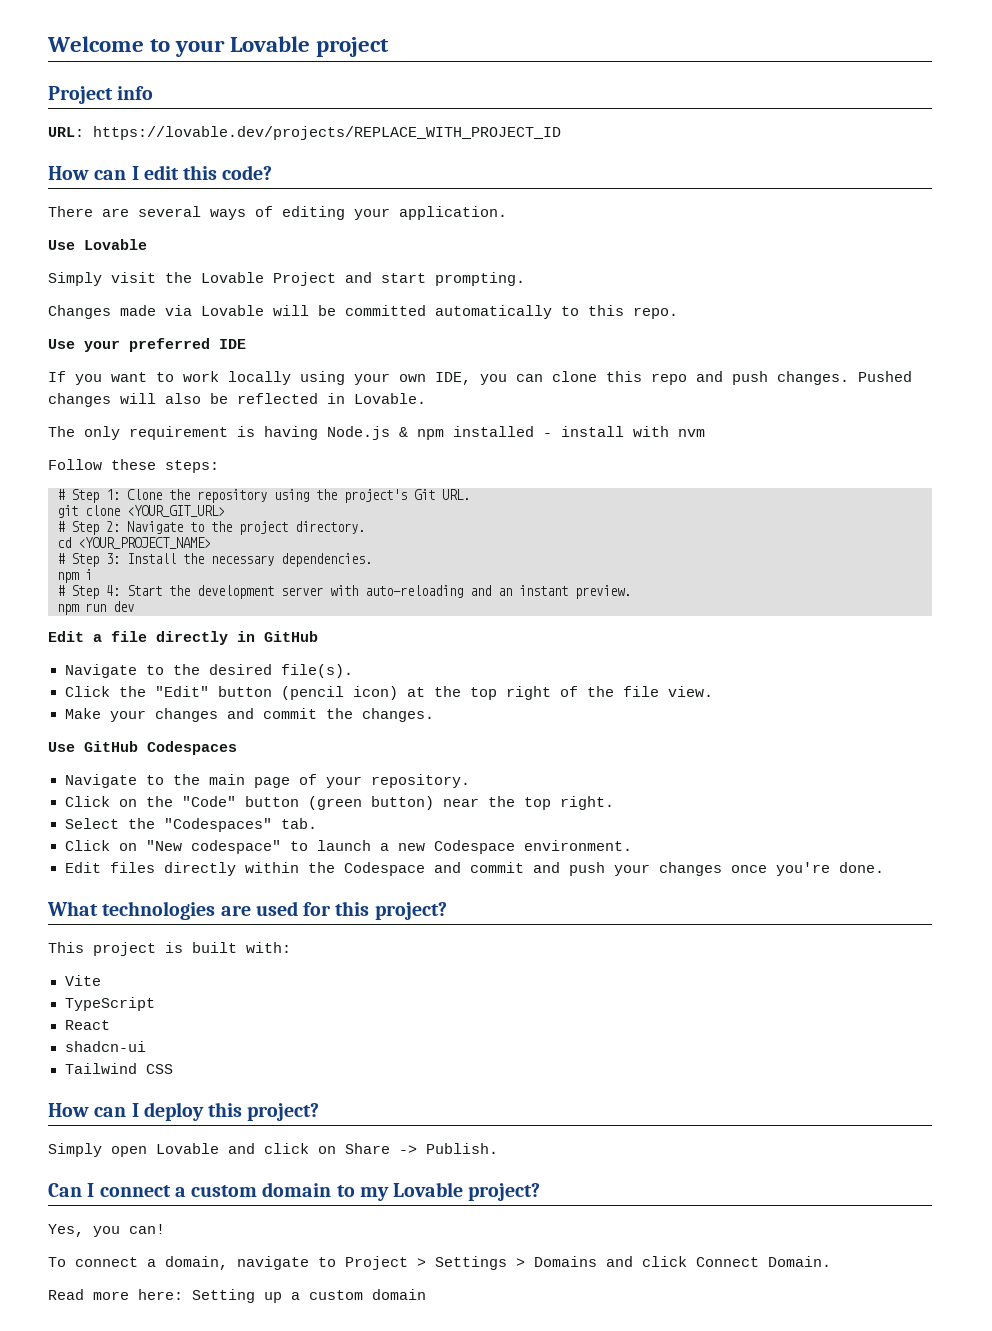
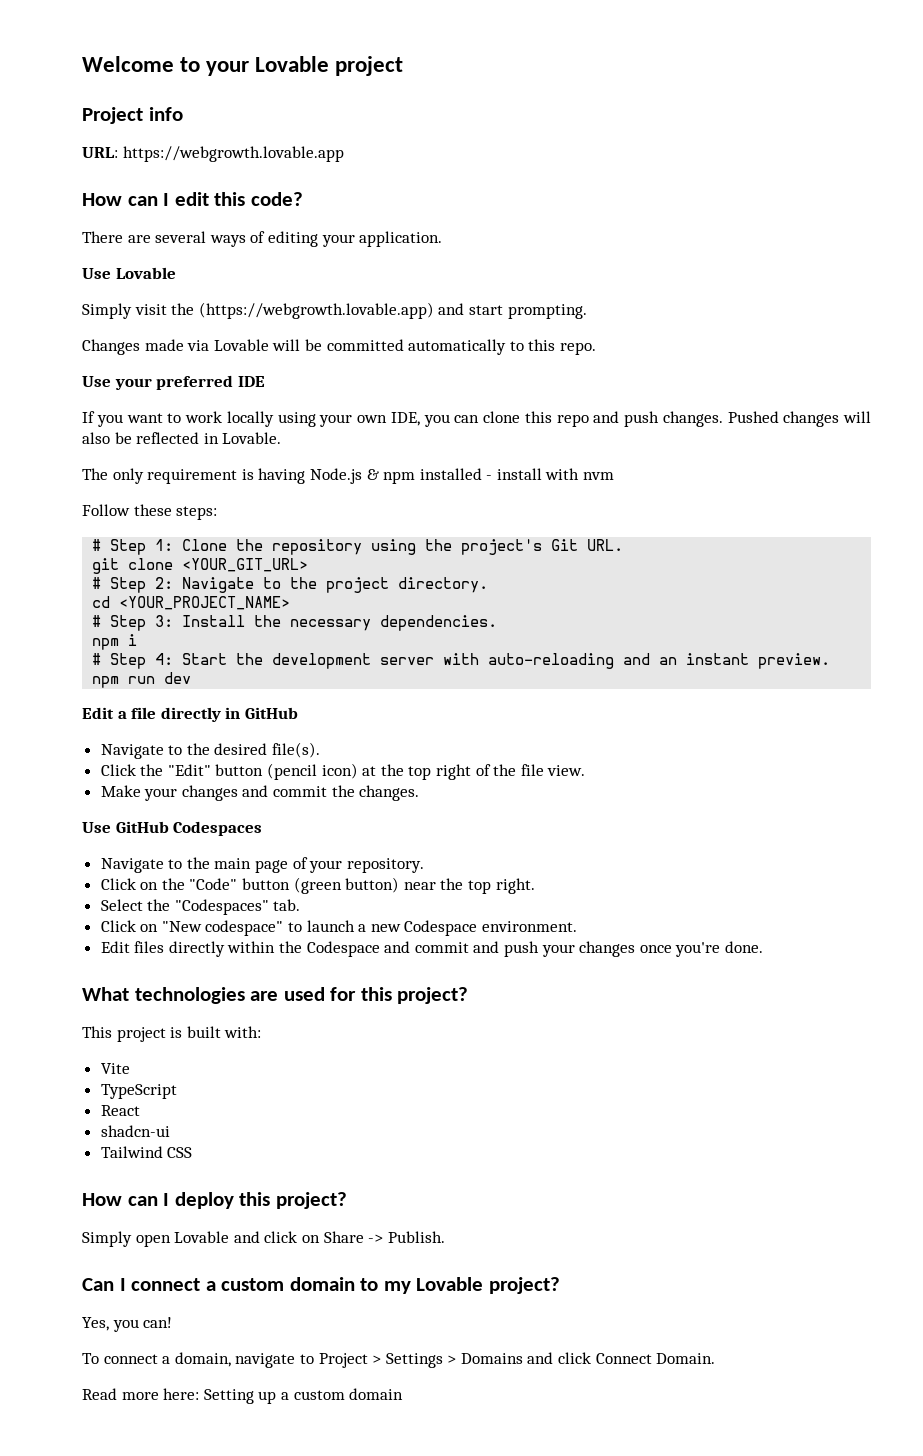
- URL: https://lovable.dev/projects/REPLACE_WITH_PROJECT_ID
+ URL: https://webgrowth.lovable.app
- Simply visit the Lovable Project and start prompting.
+ Simply visit the (https://webgrowth.lovable.app) and start prompting.

